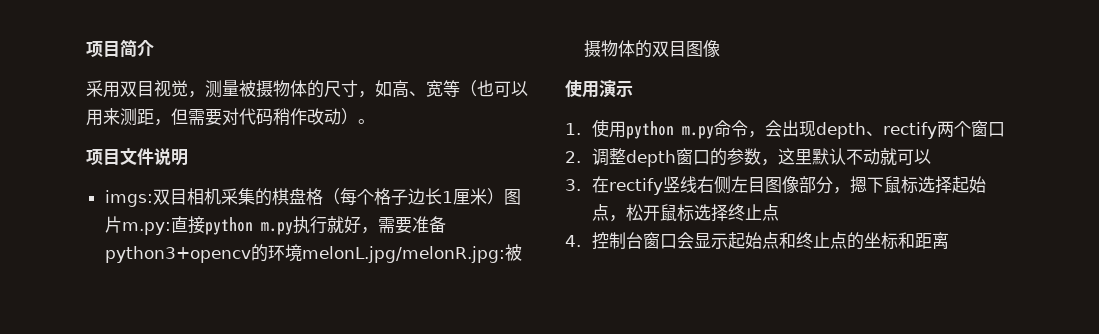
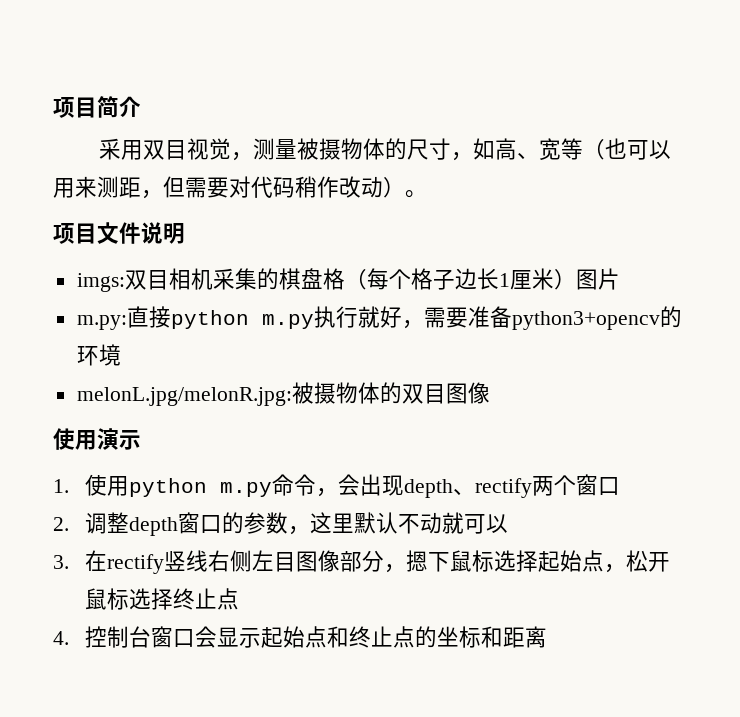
- imgs:双目相机采集的棋盘格（每个格子边长1厘米）图片m.py:直接python m.py执行就好，需要准备python3+opencv的环境melonL.jpg/melonR.jpg:被摄物体的双目图像
+ imgs:双目相机采集的棋盘格（每个格子边长1厘米）图片
+ m.py:直接python m.py执行就好，需要准备python3+opencv的环境
+ melonL.jpg/melonR.jpg:被摄物体的双目图像

